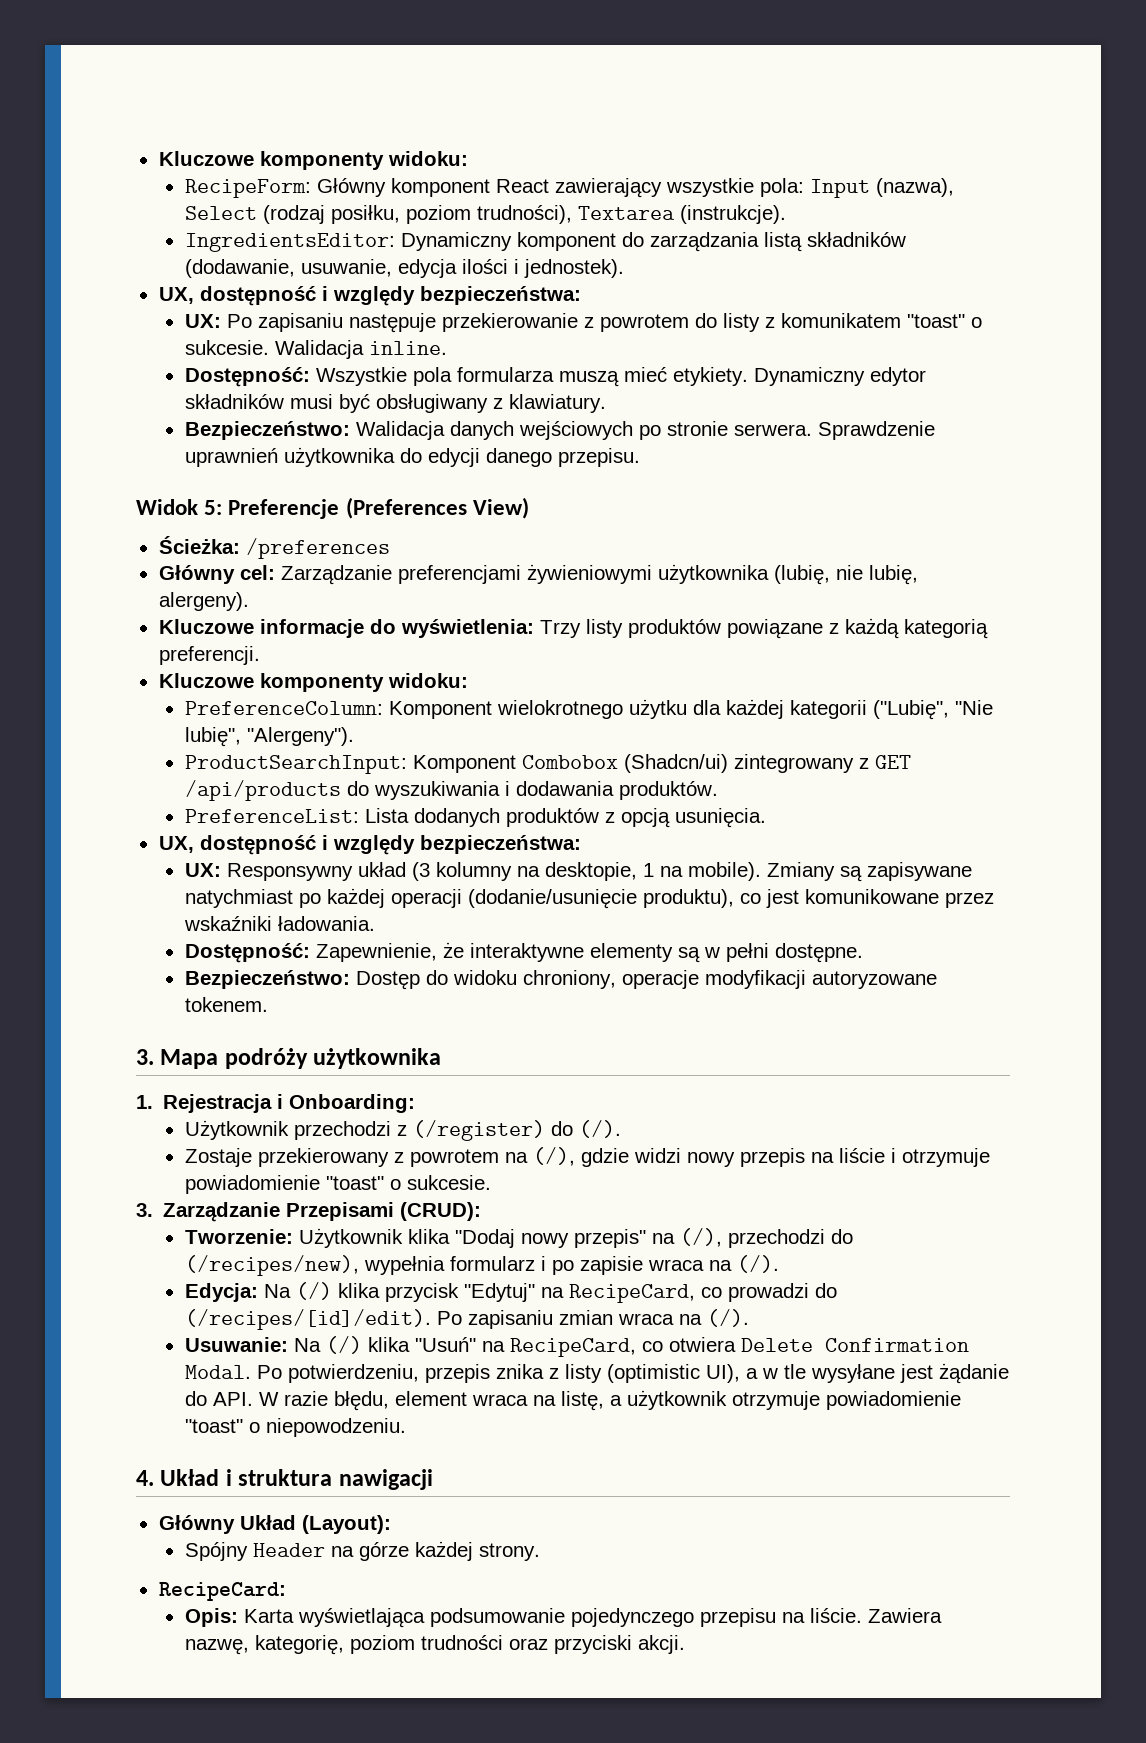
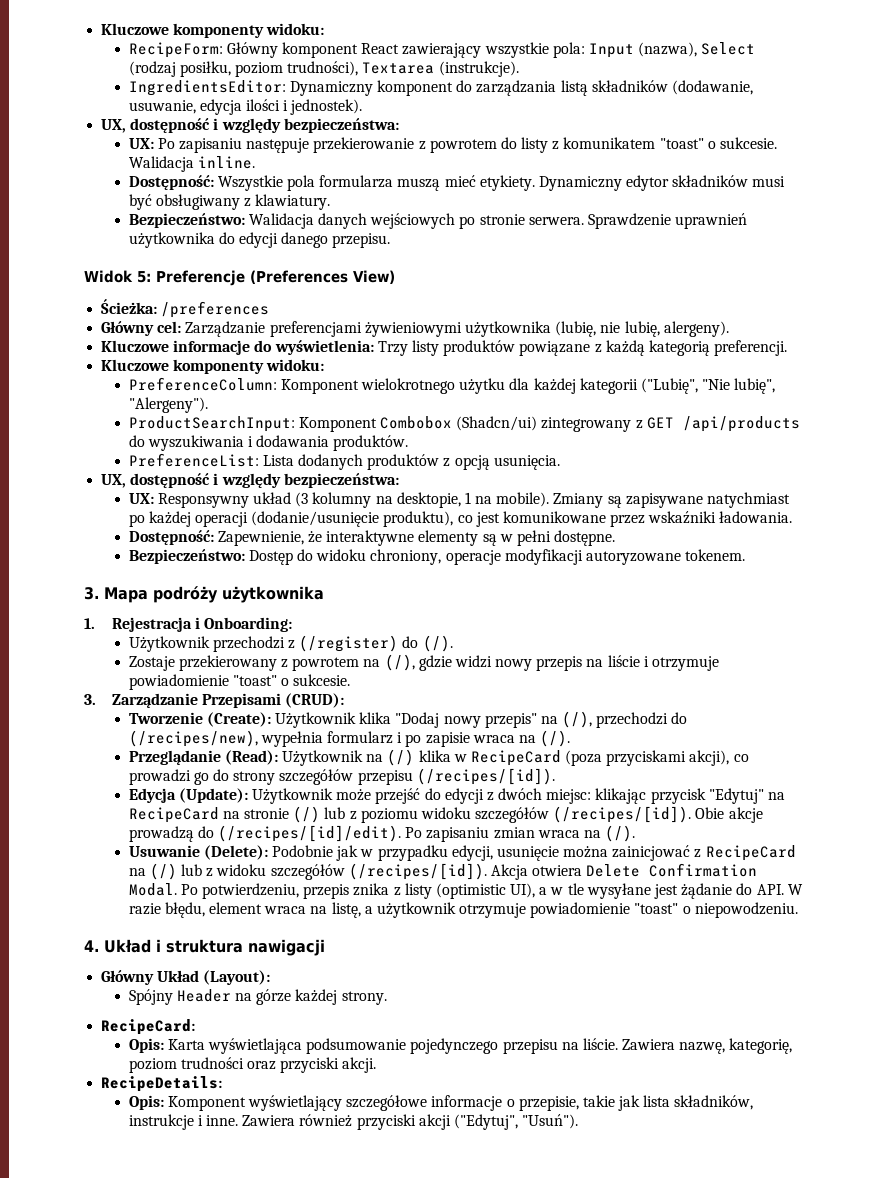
- Tworzenie: Użytkownik klika "Dodaj nowy przepis" na (/), przechodzi do (/recipes/new), wypełnia formularz i po zapisie wraca na (/).
+ Tworzenie (Create): Użytkownik klika "Dodaj nowy przepis" na (/), przechodzi do (/recipes/new), wypełnia formularz i po zapisie wraca na (/).
- Edycja: Na (/) klika przycisk "Edytuj" na RecipeCard, co prowadzi do (/recipes/[id]/edit).
+ Przeglądanie (Read): Użytkownik na (/) klika w RecipeCard (poza przyciskami akcji), co prowadzi go do strony szczegółów przepisu (/recipes/[id]).
+ Edycja (Update): Użytkownik może przejść do edycji z dwóch miejsc: klikając przycisk "Edytuj" na RecipeCard na stronie (/) lub z poziomu widoku szczegółów (/recipes/[id]). Obie akcje prowadzą do (/recipes/[id]/edit).
- Usuwanie: Na (/) klika "Usuń" na RecipeCard, co otwiera Delete Confirmation Modal.
+ Usuwanie (Delete): Podobnie jak w przypadku edycji, usunięcie można zainicjować z RecipeCard na (/) lub z widoku szczegółów (/recipes/[id]). Akcja otwiera Delete Confirmation Modal.
+ RecipeDetails:
+ Opis: Komponent wyświetlający szczegółowe informacje o przepisie, takie jak lista składników, instrukcje i inne. Zawiera również przyciski akcji ("Edytuj", "Usuń").

